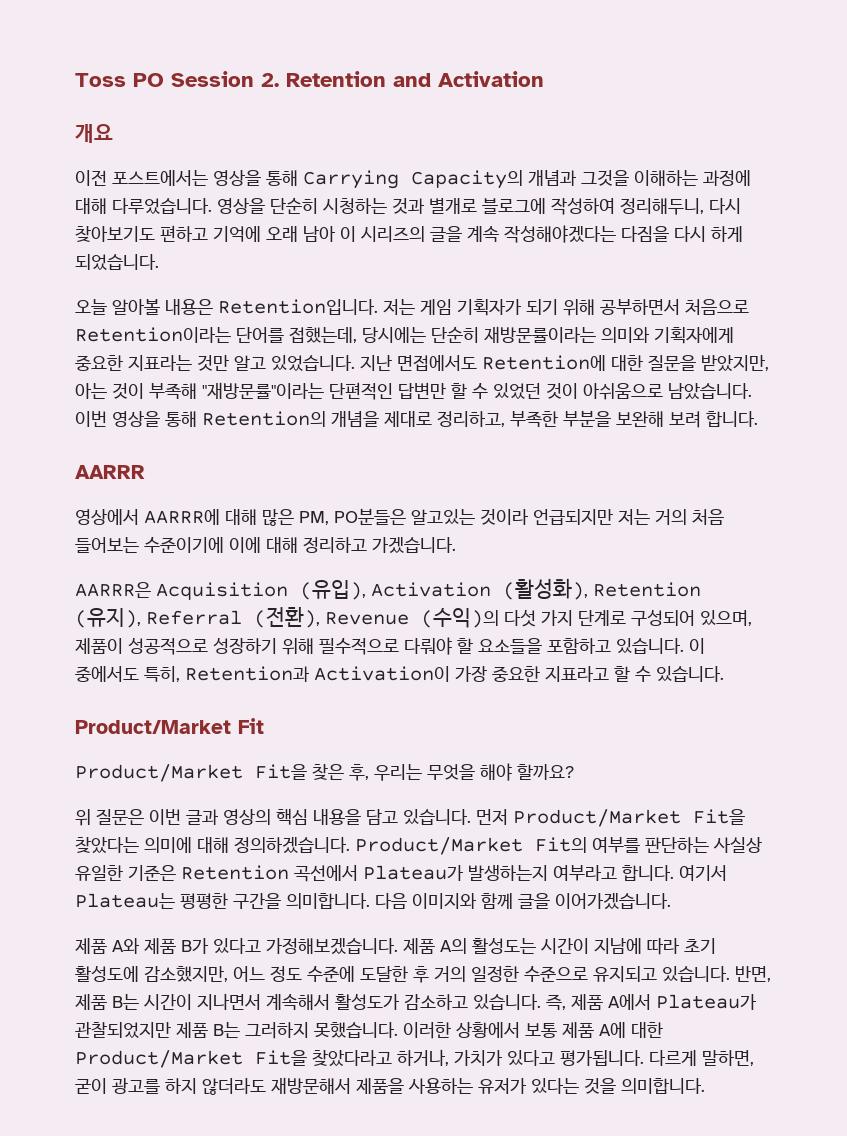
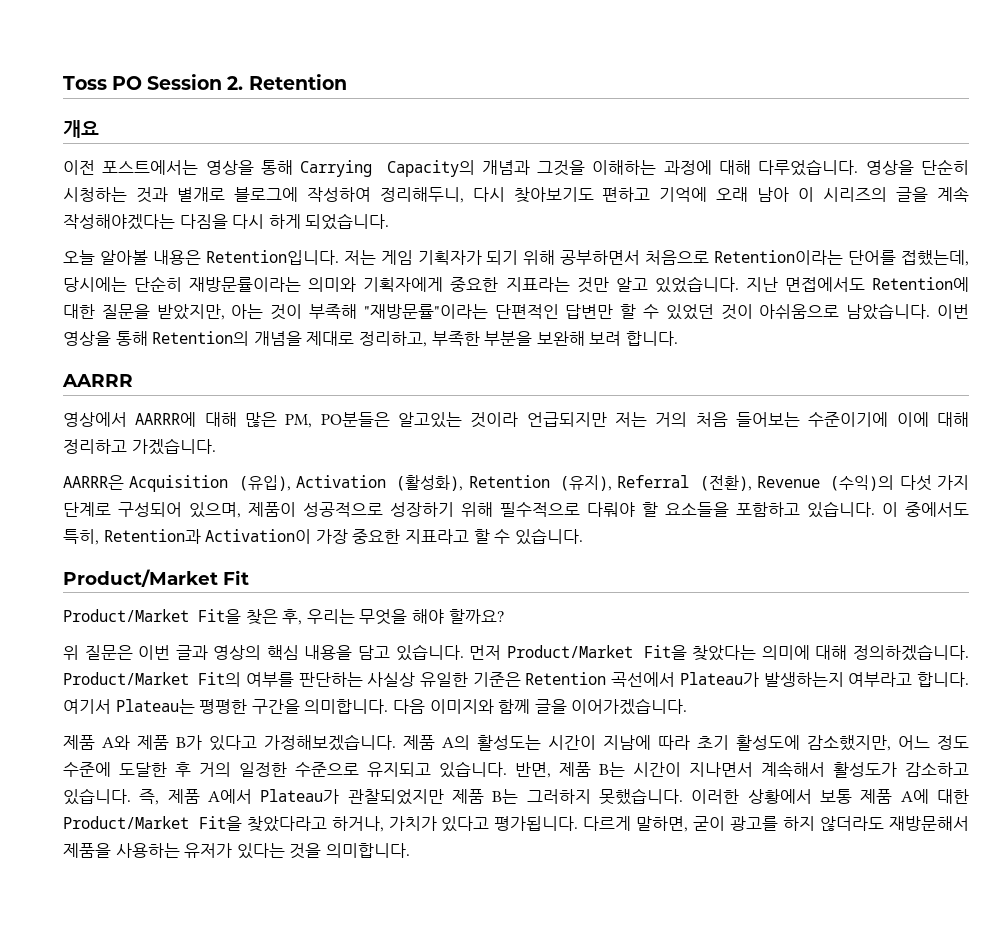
- Toss PO Session 2. Retention and Activation
+ Toss PO Session 2. Retention

